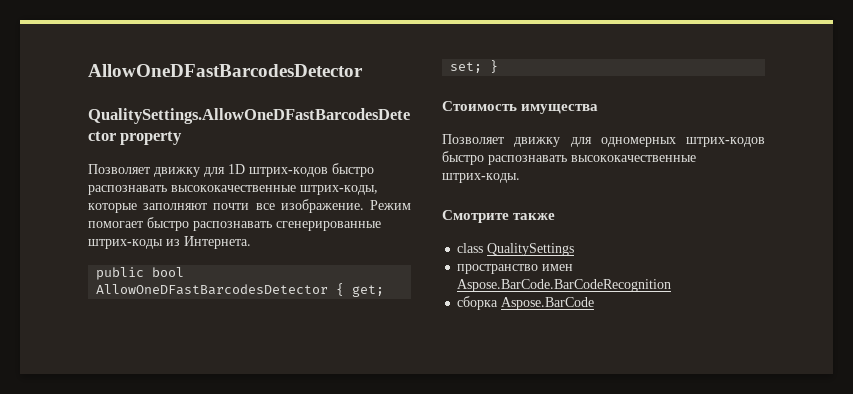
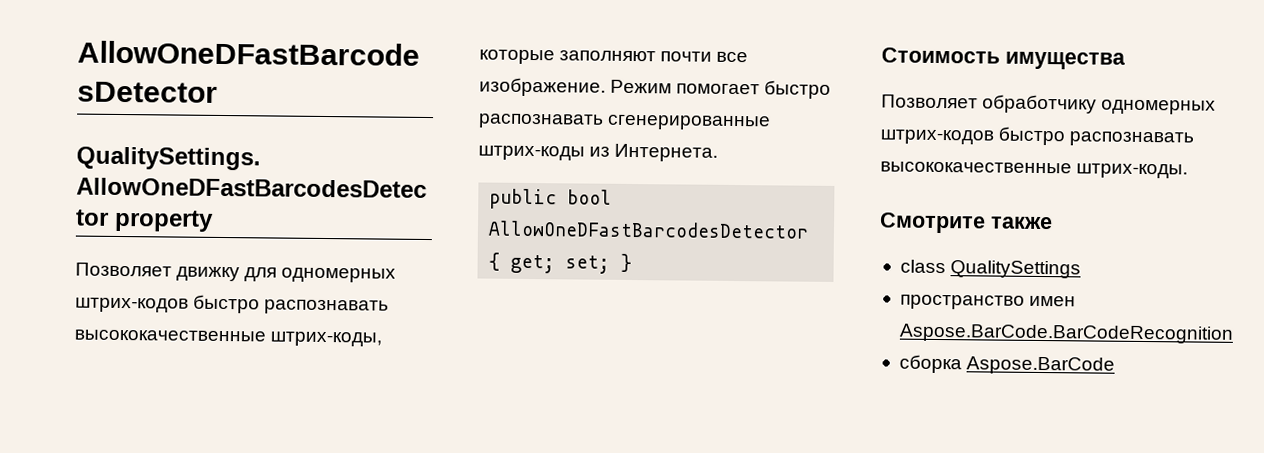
- Позволяет движку для 1D штрих-кодов быстро распознавать высококачественные штрих-коды, которые заполняют почти все изображение.
+ Позволяет движку для одномерных штрих-кодов быстро распознавать высококачественные штрих-коды, которые заполняют почти все изображение.
- Позволяет движку для одномерных штрих-кодов быстро распознавать высококачественные штрих-коды.
+ Позволяет обработчику одномерных штрих-кодов быстро распознавать высококачественные штрих-коды.

